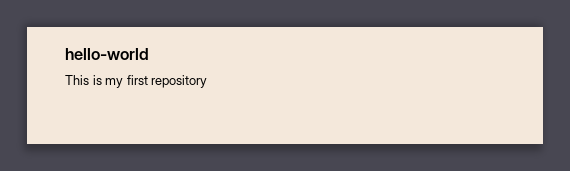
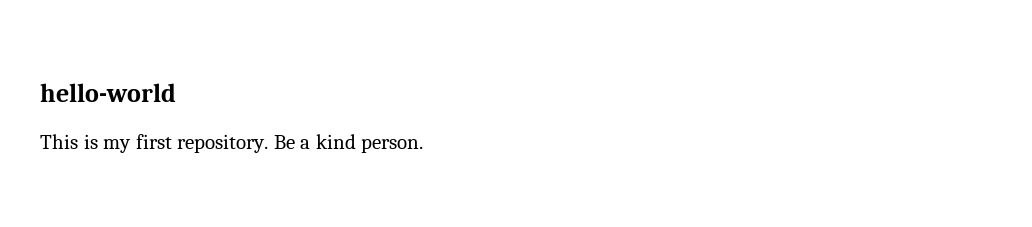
- This is my first repository
+ This is my first repository. Be a kind person.

